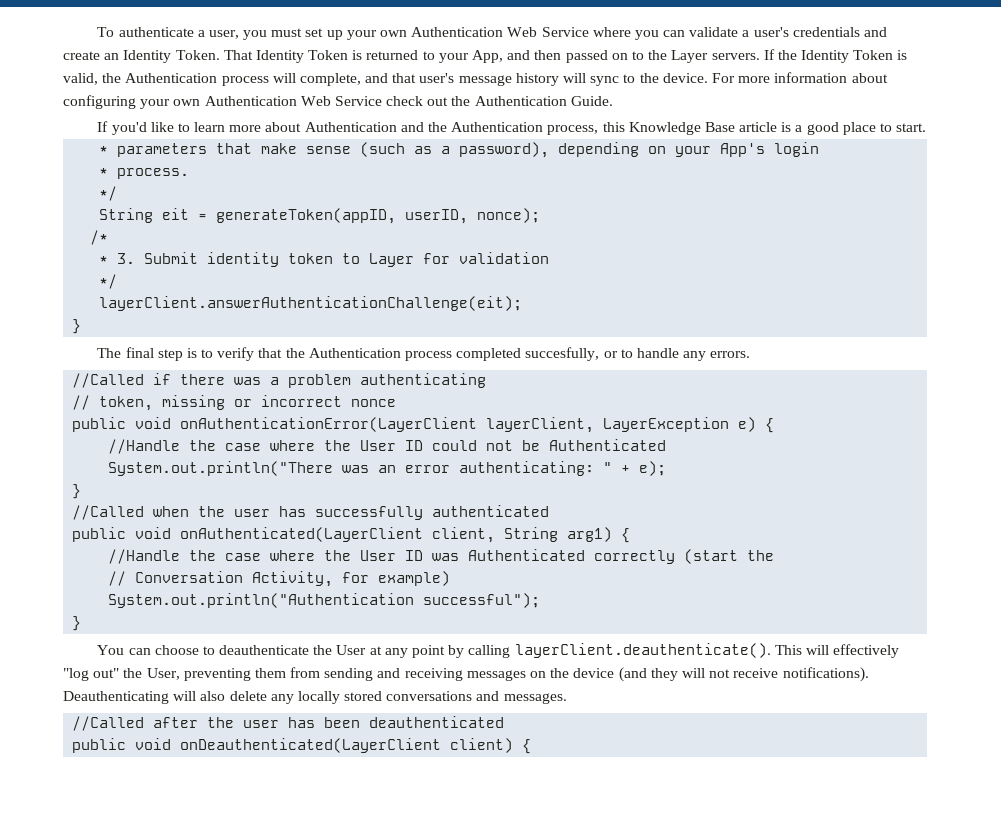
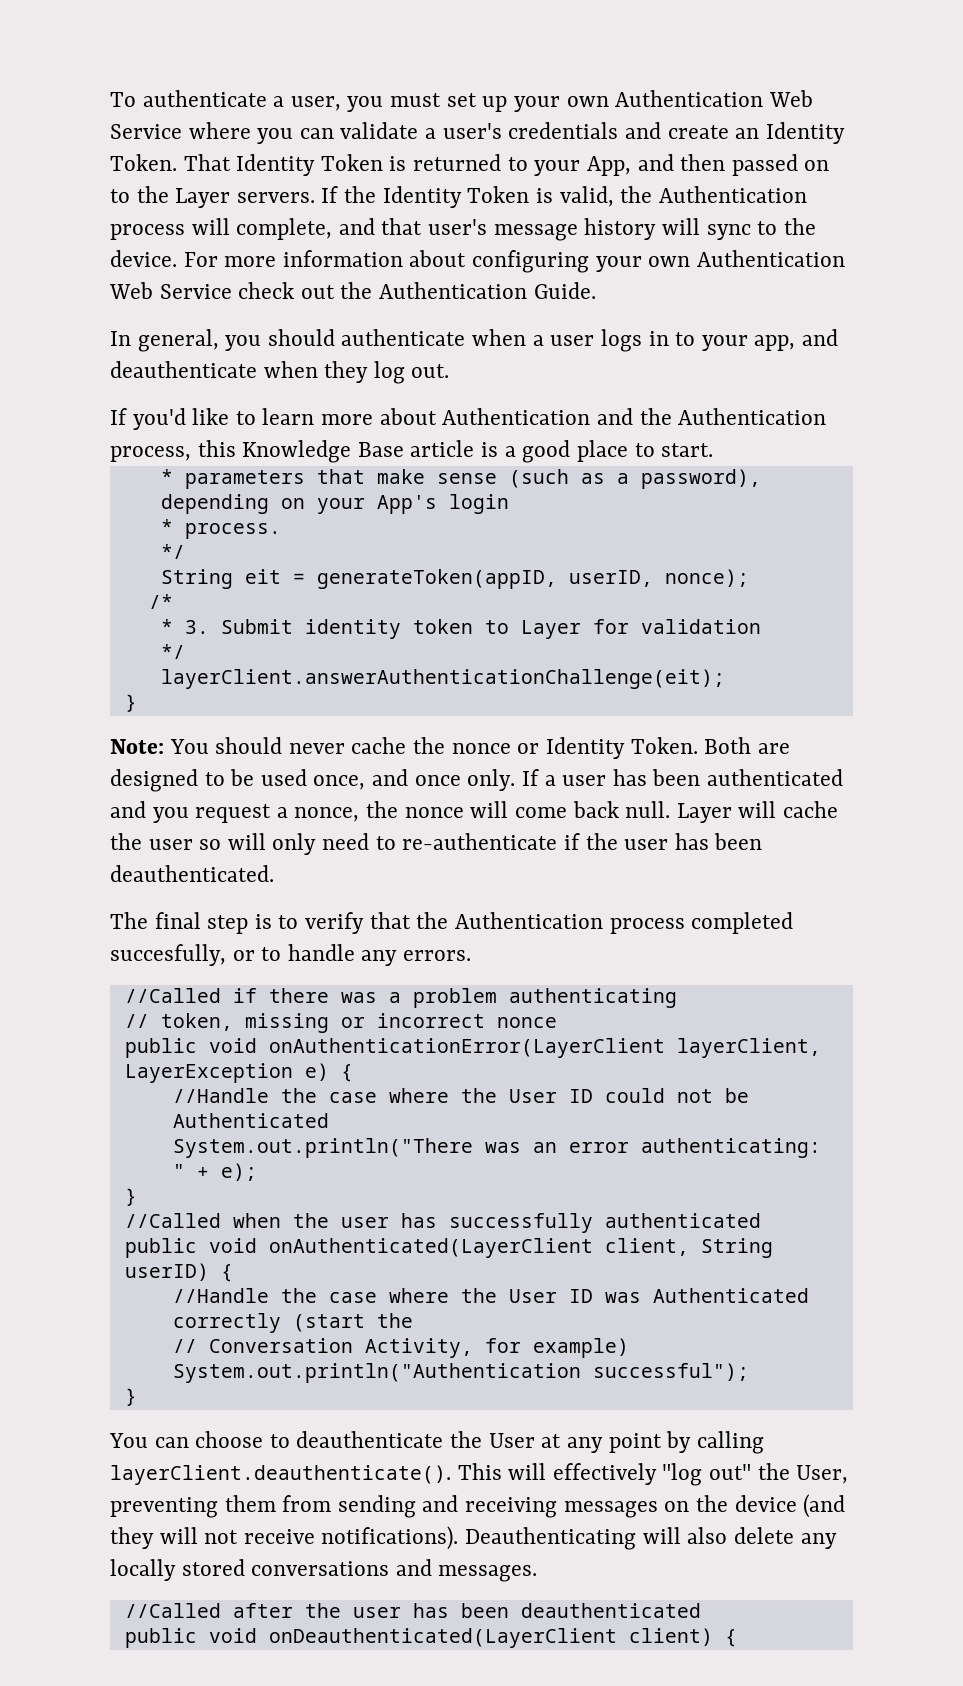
+ In general, you should authenticate when a user logs in to your app, and deauthenticate when they log out.
+ Note: You should never cache the nonce or Identity Token. Both are designed to be used once, and once only. If a user has been authenticated and you request a nonce, the nonce will come back null. Layer will cache the user so will only need to re-authenticate if the user has been deauthenticated.
- public void onAuthenticated(LayerClient client, String arg1) {
+ public void onAuthenticated(LayerClient client, String userID) {

